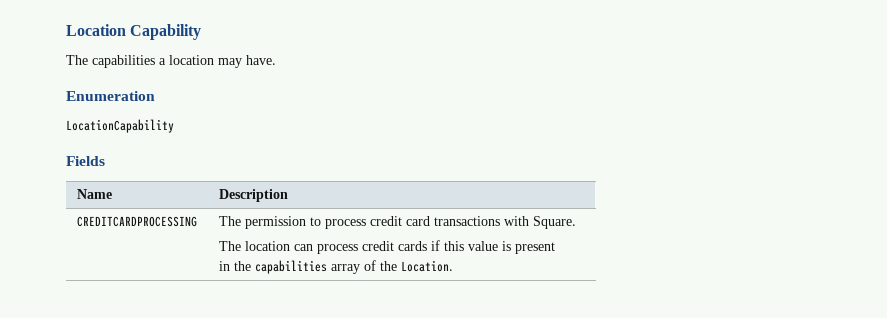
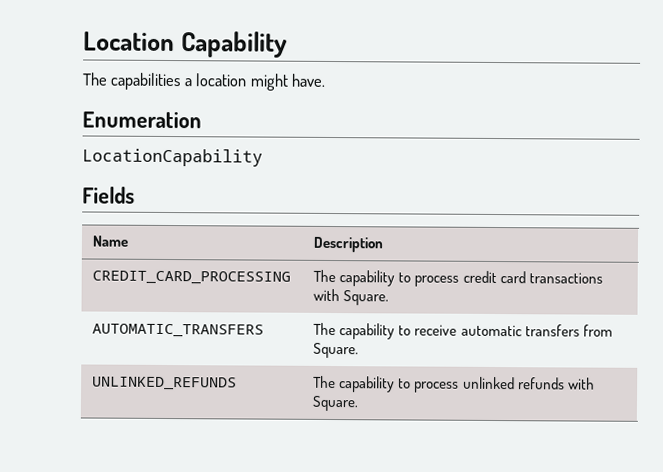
- The capabilities a location may have.
+ The capabilities a location might have.
- CREDITCARDPROCESSING | The permission to process credit card transactions with Square.
- The location can process credit cards if this value is present
- in the capabilities array of the Location.
+ CREDIT_CARD_PROCESSING | The capability to process credit card transactions with Square.
+ AUTOMATIC_TRANSFERS | The capability to receive automatic transfers from Square.
+ UNLINKED_REFUNDS | The capability to process unlinked refunds with Square.

